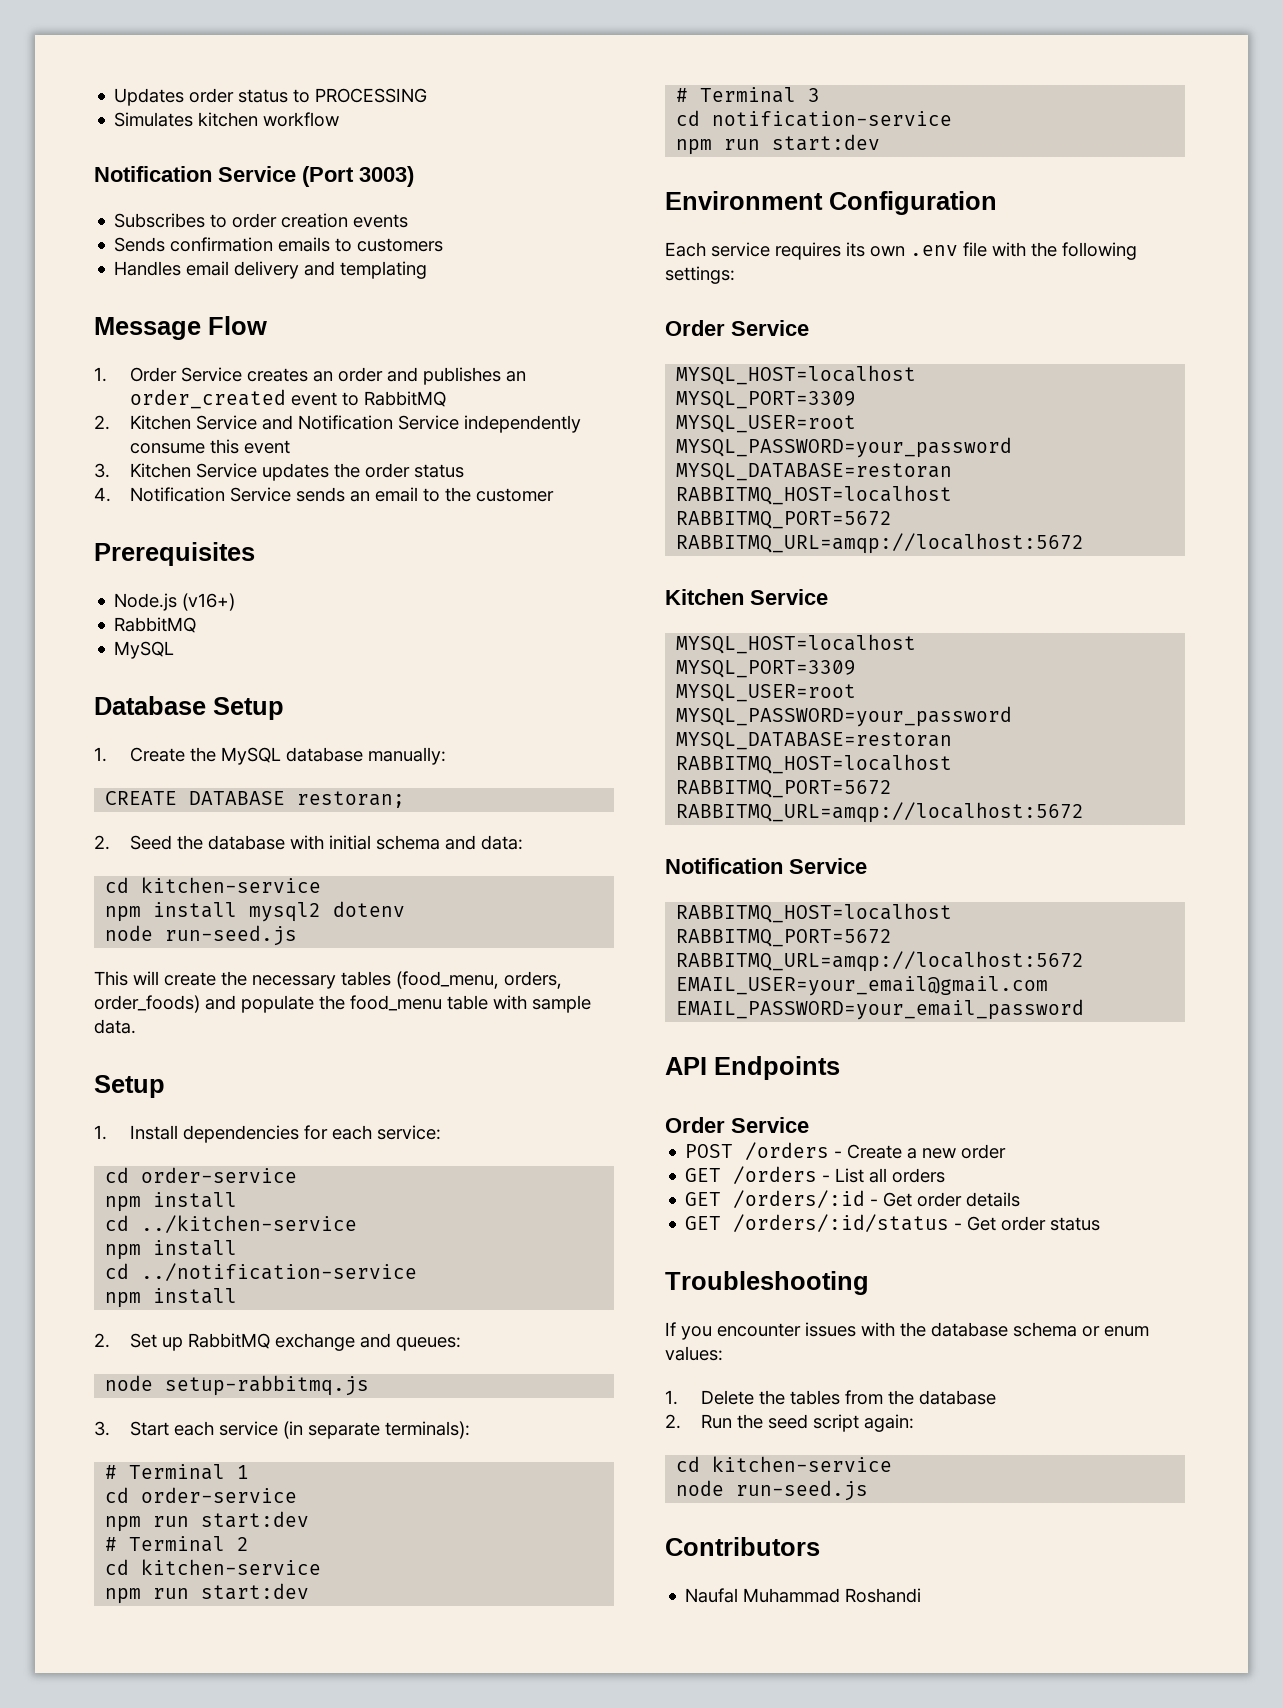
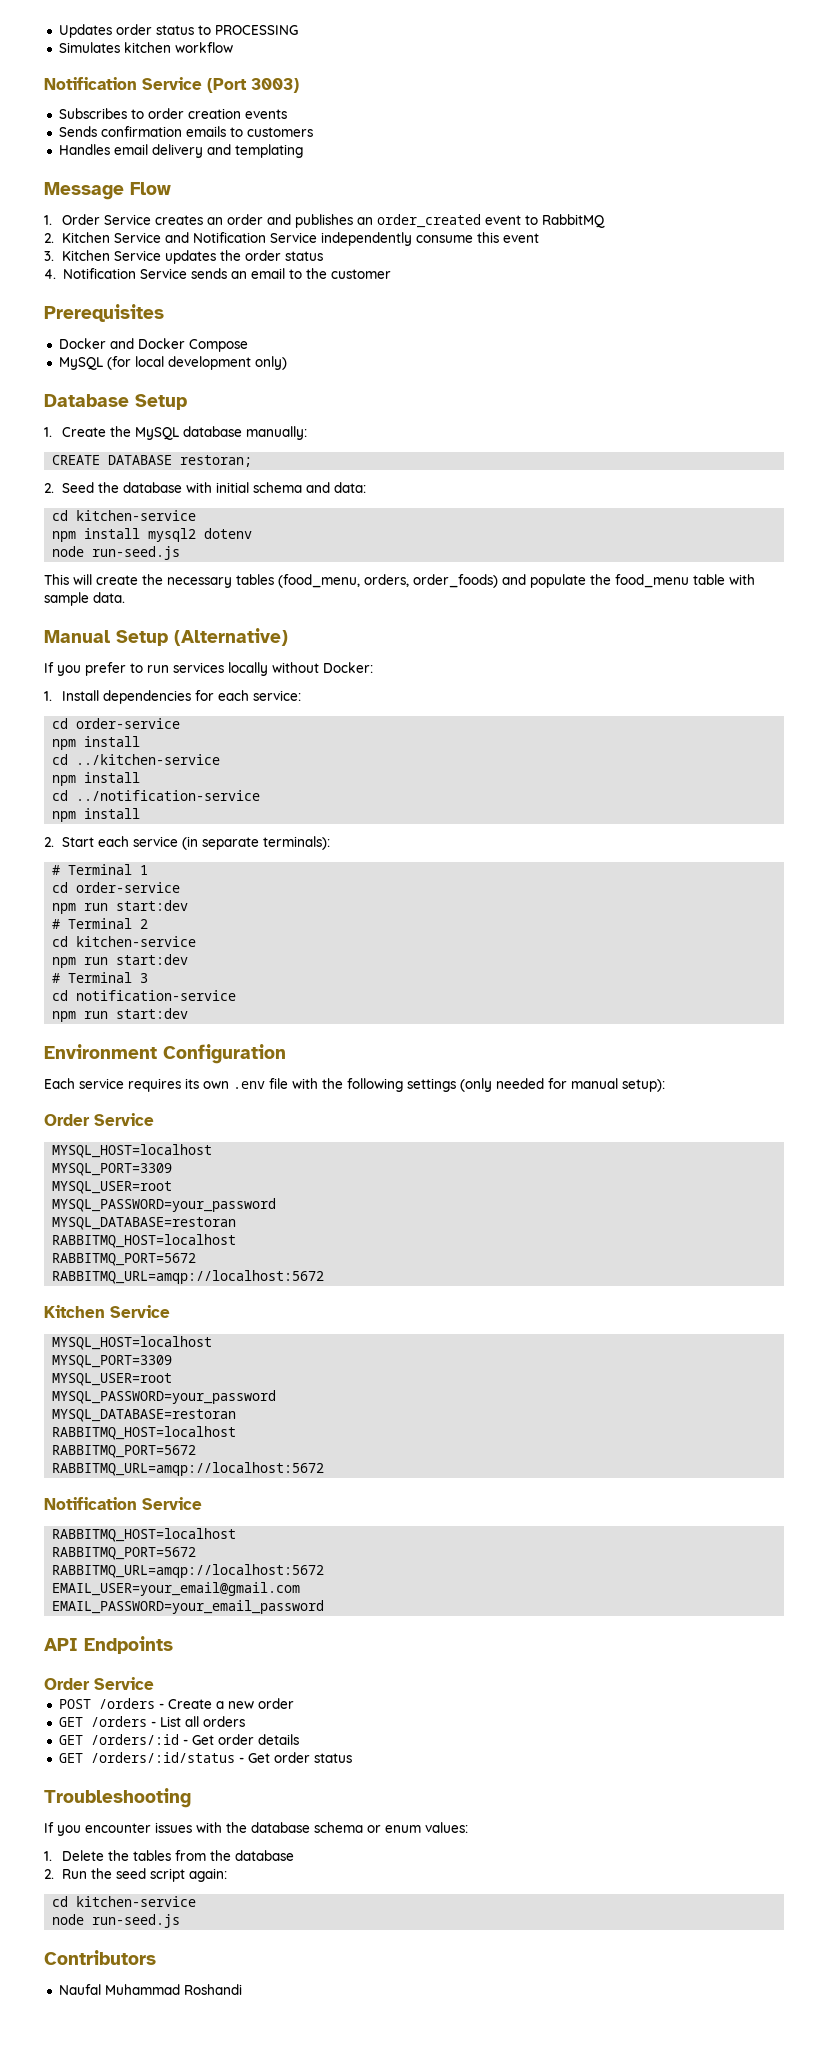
- Node.js (v16+)
- RabbitMQ
- MySQL
+ Docker and Docker Compose
+ MySQL (for local development only)
  This will create the necessary tables (food_menu, orders, order_foods) and populate the food_menu table with sample data.
- Setup
+ Manual Setup (Alternative)
+ If you prefer to run services locally without Docker:
- 2. Set up RabbitMQ exchange and queues:
- node setup-rabbitmq.js
- 3. Start each service (in separate terminals):
+ 2. Start each service (in separate terminals):
- Each service requires its own .env file with the following settings:
+ Each service requires its own .env file with the following settings (only needed for manual setup):

